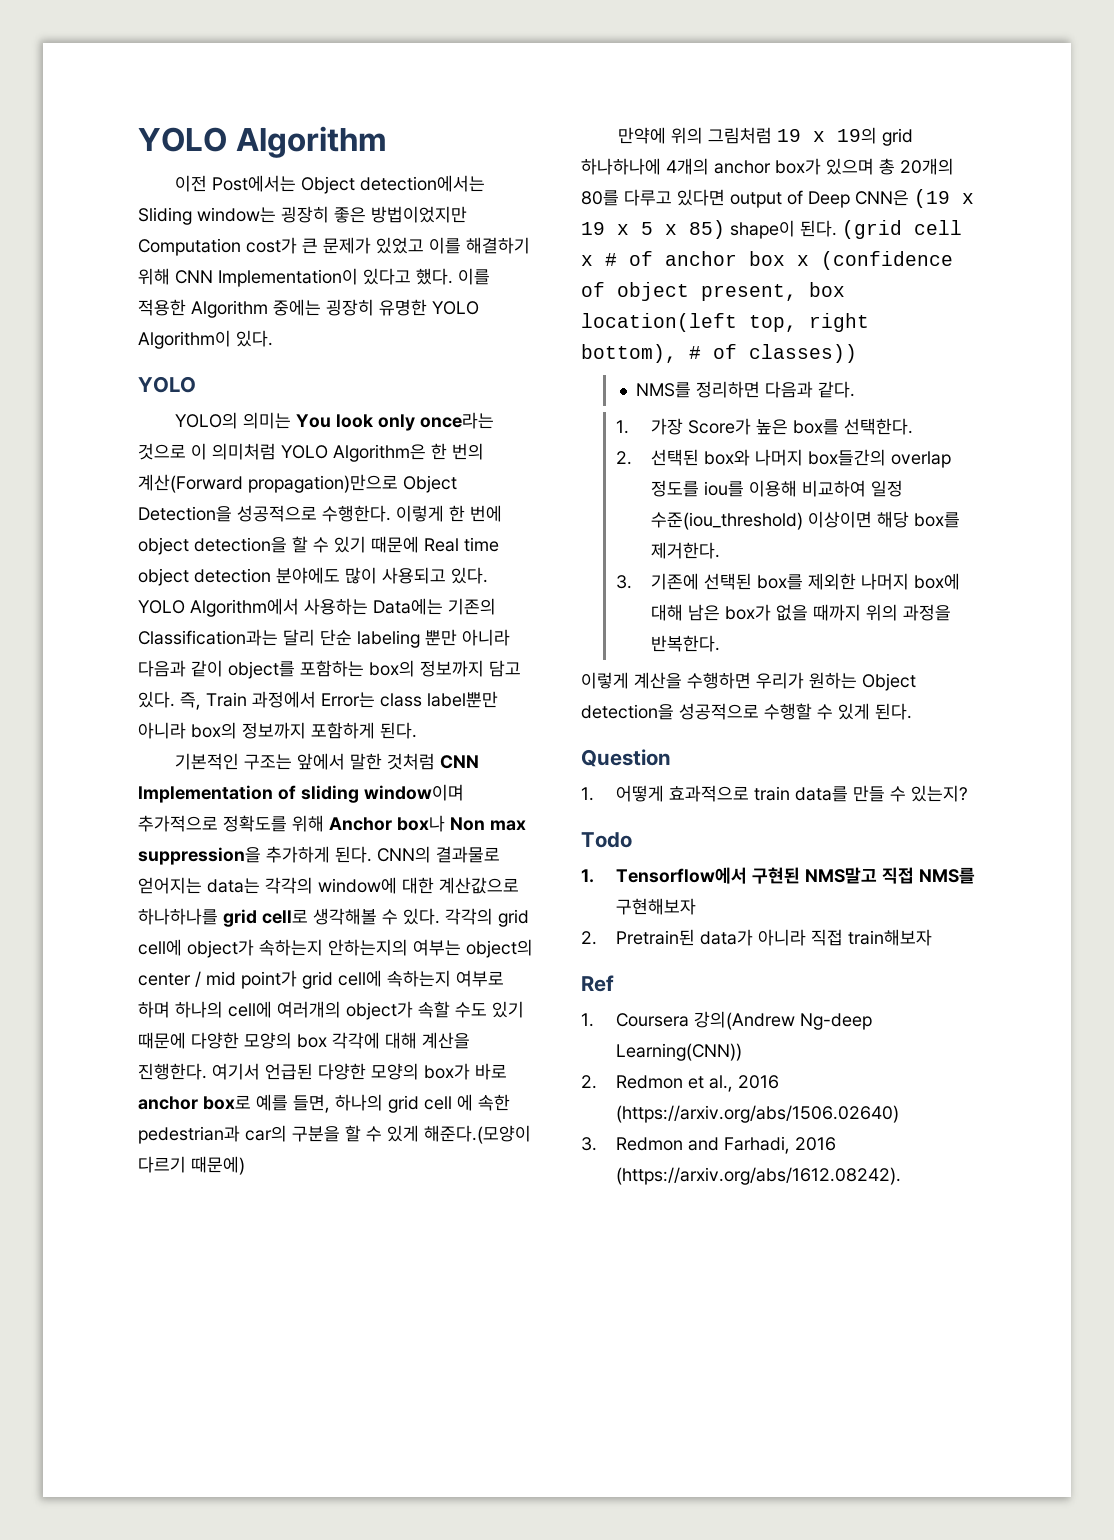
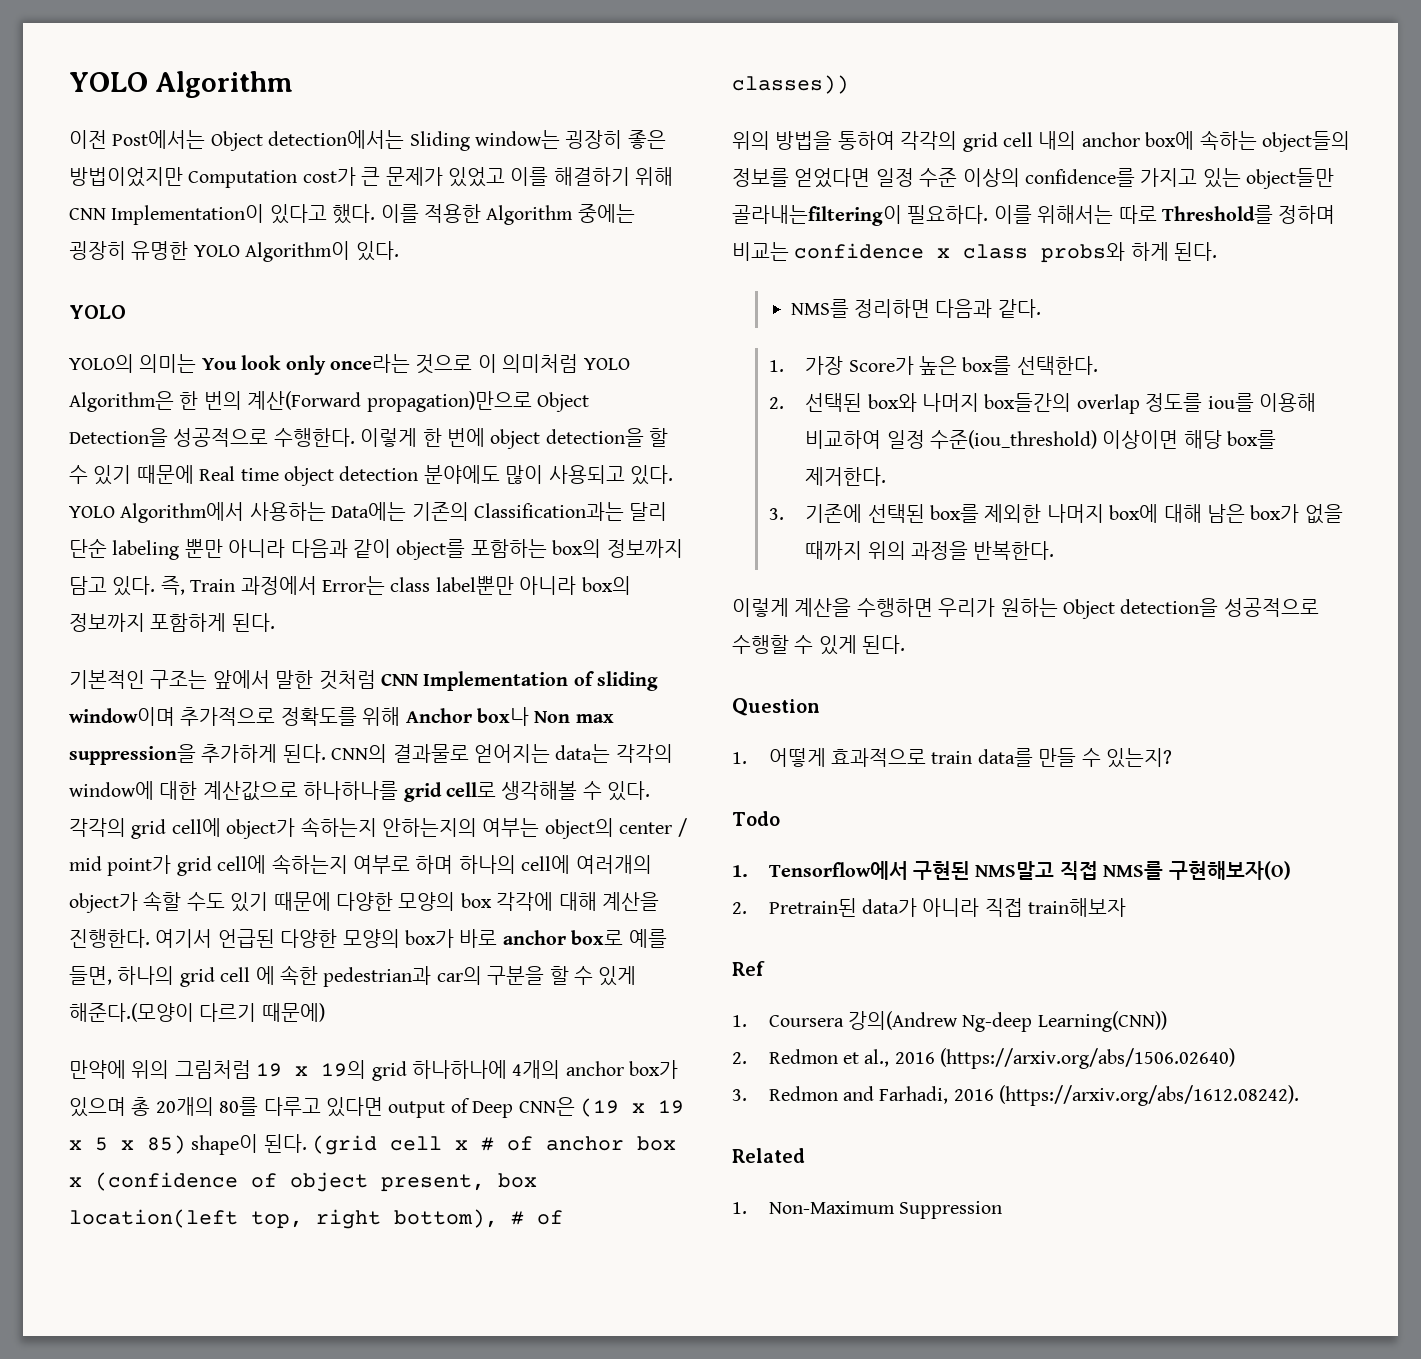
+ 위의 방법을 통하여 각각의 grid cell 내의 anchor box에 속하는 object들의 정보를 얻었다면 일정 수준 이상의 confidence를 가지고 있는 object들만 골라내는filtering이 필요하다. 이를 위해서는 따로 Threshold를 정하며 비교는 confidence x class probs와 하게 된다.
- 1. Tensorflow에서 구현된 NMS말고 직접 NMS를 구현해보자
+ 1. Tensorflow에서 구현된 NMS말고 직접 NMS를 구현해보자(O)
+ Related
+ 1. Non-Maximum Suppression

